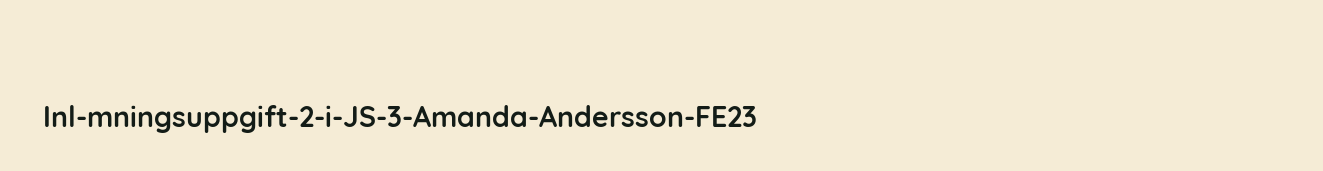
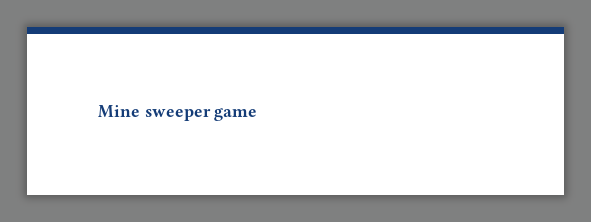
- Inl-mningsuppgift-2-i-JS-3-Amanda-Andersson-FE23
+ Mine sweeper game

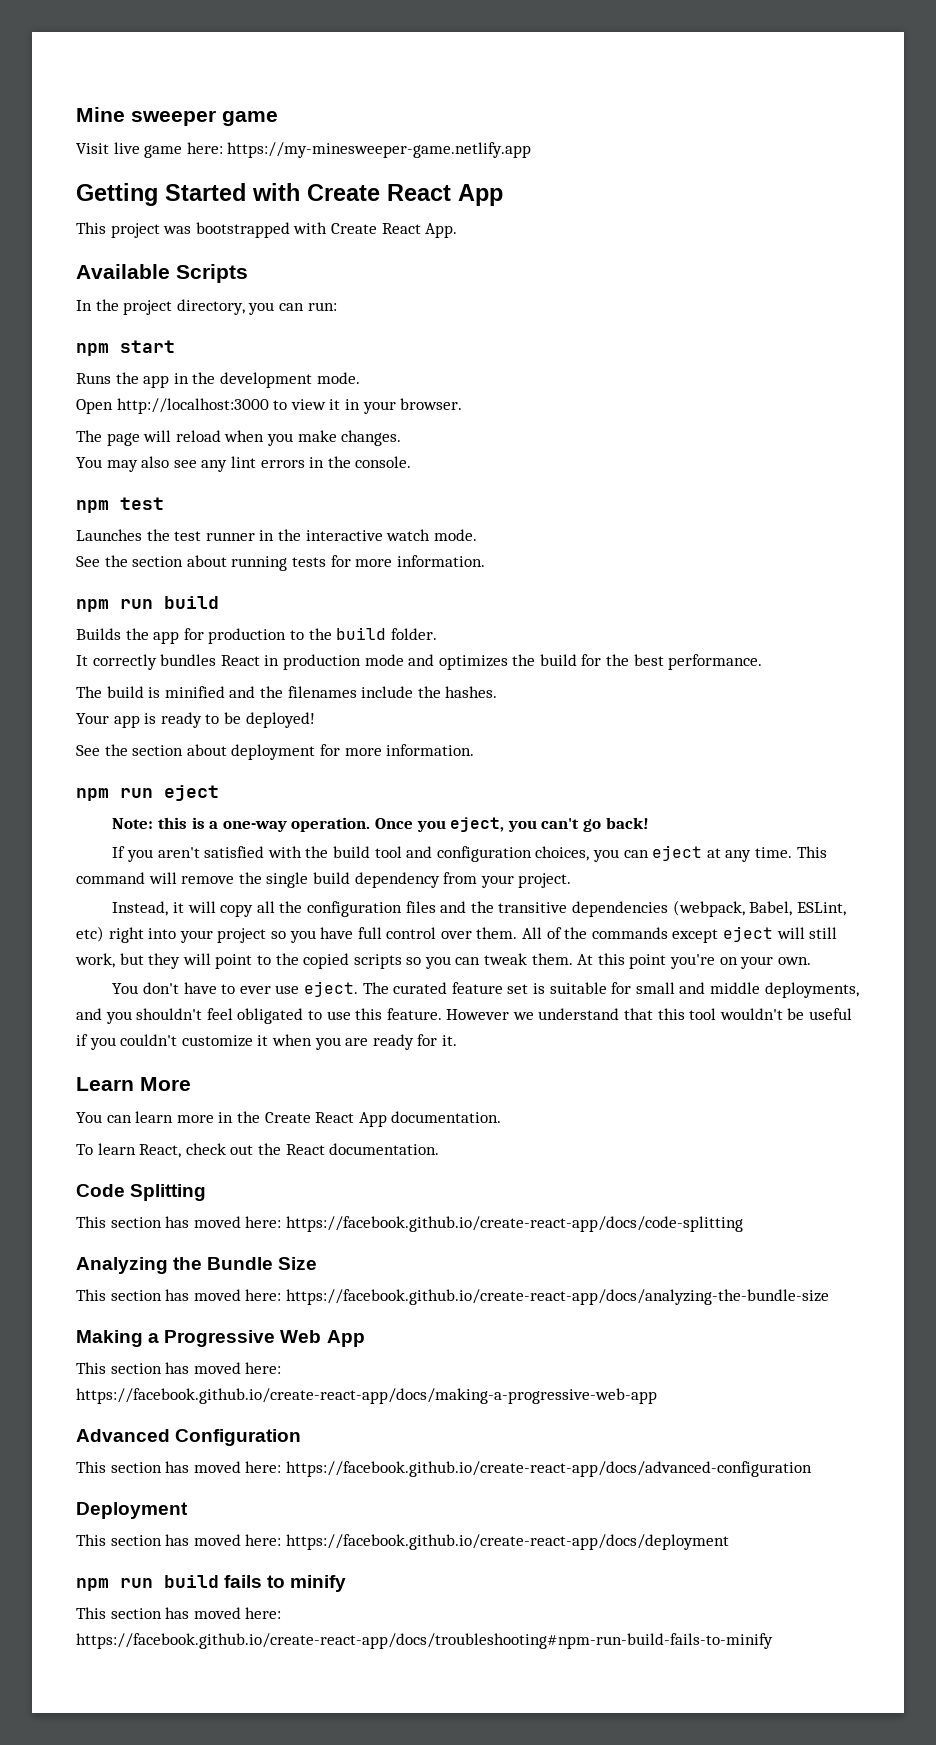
+ Visit live game here: https://my-minesweeper-game.netlify.app
+ Getting Started with Create React App
+ This project was bootstrapped with Create React App.
+ Available Scripts
+ In the project directory, you can run:
+ npm start
+ Runs the app in the development mode.
+ Open http://localhost:3000 to view it in your browser.
+ The page will reload when you make changes.
+ You may also see any lint errors in the console.
+ npm test
+ Launches the test runner in the interactive watch mode.
+ See the section about running tests for more information.
+ npm run build
+ Builds the app for production to the build folder.
+ It correctly bundles React in production mode and optimizes the build for the best performance.
+ The build is minified and the filenames include the hashes.
+ Your app is ready to be deployed!
+ See the section about deployment for more information.
+ npm run eject
+ Note: this is a one-way operation. Once you eject, you can't go back!
+ If you aren't satisfied with the build tool and configuration choices, you can eject at any time. This command will remove the single build dependency from your project.
+ Instead, it will copy all the configuration files and the transitive dependencies (webpack, Babel, ESLint, etc) right into your project so you have full control over them. All of the commands except eject will still work, but they will point to the copied scripts so you can tweak them. At this point you're on your own.
+ You don't have to ever use eject. The curated feature set is suitable for small and middle deployments, and you shouldn't feel obligated to use this feature. However we understand that this tool wouldn't be useful if you couldn't customize it when you are ready for it.
+ Learn More
+ You can learn more in the Create React App documentation.
+ To learn React, check out the React documentation.
+ Code Splitting
+ This section has moved here: https://facebook.github.io/create-react-app/docs/code-splitting
+ Analyzing the Bundle Size
+ This section has moved here: https://facebook.github.io/create-react-app/docs/analyzing-the-bundle-size
+ Making a Progressive Web App
+ This section has moved here: https://facebook.github.io/create-react-app/docs/making-a-progressive-web-app
+ Advanced Configuration
+ This section has moved here: https://facebook.github.io/create-react-app/docs/advanced-configuration
+ Deployment
+ This section has moved here: https://facebook.github.io/create-react-app/docs/deployment
+ npm run build fails to minify
+ This section has moved here: https://facebook.github.io/create-react-app/docs/troubleshooting#npm-run-build-fails-to-minify

